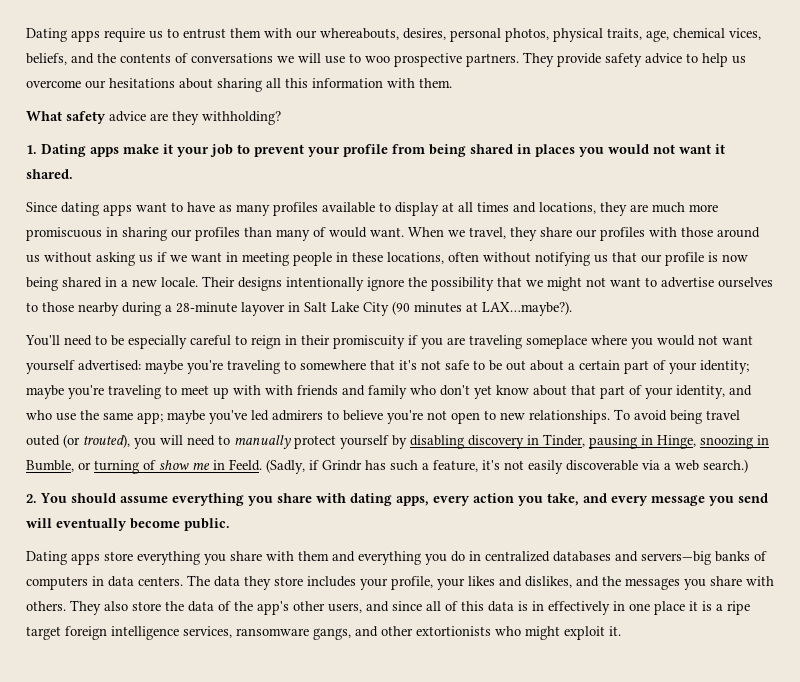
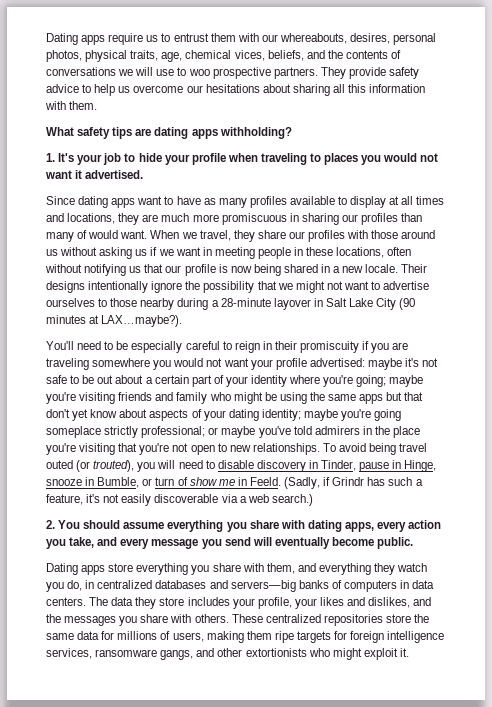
- What safety advice are they withholding?
- 1. Dating apps make it your job to prevent your profile from being shared in places you would not want it shared.
+ What safety tips are dating apps withholding?
+ 1. It's your job to hide your profile when traveling to places you would not want it advertised.
- You'll need to be especially careful to reign in their promiscuity if you are traveling someplace where you would not want yourself advertised: maybe you're traveling to somewhere that it's not safe to be out about a certain part of your identity; maybe you're traveling to meet up with with friends and family who don't yet know about that part of your identity, and who use the same app; maybe you've led admirers to believe you're not open to new relationships.
+ You'll need to be especially careful to reign in their promiscuity if you are traveling somewhere you would not want your profile advertised: maybe it's not safe to be out about a certain part of your identity where you're going; maybe you're visiting friends and family who might be using the same apps but that don't yet know about aspects of your dating identity; maybe you're going someplace strictly professional; or maybe you've told admirers in the place you're visiting that you're not open to new relationships.
- To avoid being travel outed (or trouted), you will need to manually protect yourself by disabling discovery in Tinder, pausing in Hinge, snoozing in Bumble, or turning of show me in Feeld.
+ To avoid being travel outed (or trouted), you will need to disable discovery in Tinder, pause in Hinge, snooze in Bumble, or turn of show me in Feeld.
- Dating apps store everything you share with them and everything you do in centralized databases and servers—big banks of computers in data centers.
+ Dating apps store everything you share with them, and everything they watch you do, in centralized databases and servers—big banks of computers in data centers.
- They also store the data of the app's other users, and since all of this data is in effectively in one place it is a ripe target foreign intelligence services, ransomware gangs, and other extortionists who might exploit it.
+ These centralized repositories store the same data for millions of users, making them ripe targets for foreign intelligence services, ransomware gangs, and other extortionists who might exploit it.

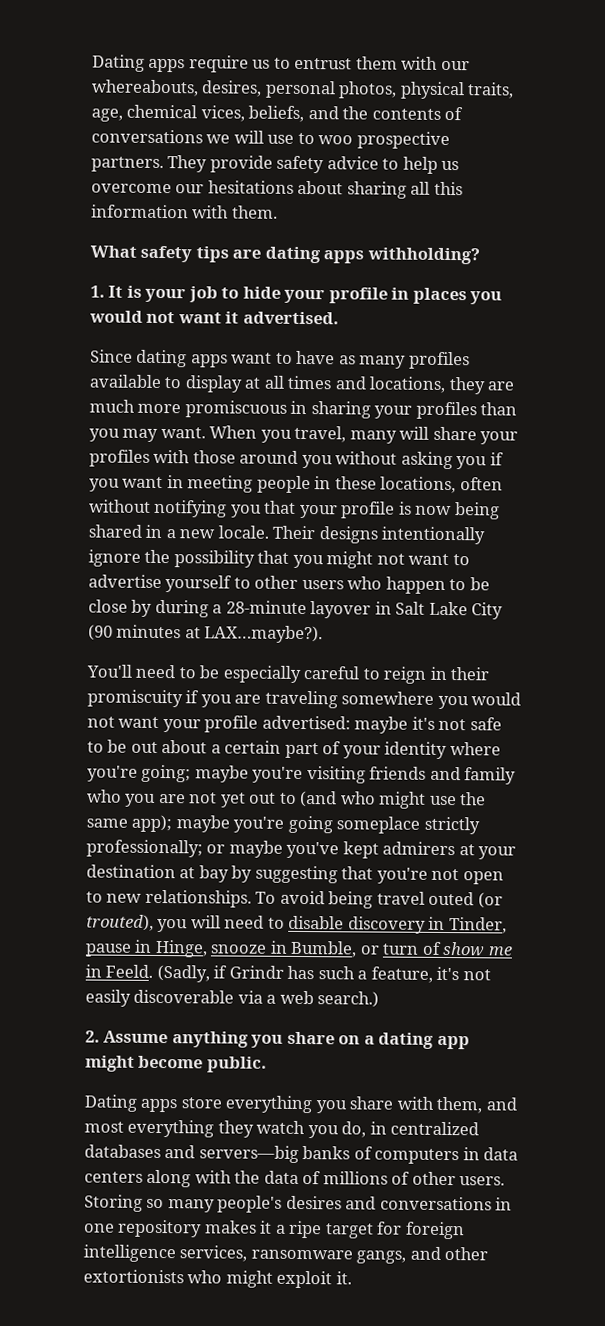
- 1. It's your job to hide your profile when traveling to places you would not want it advertised.
+ 1. It is your job to hide your profile in places you would not want it advertised.
- Since dating apps want to have as many profiles available to display at all times and locations, they are much more promiscuous in sharing our profiles than many of would want. When we travel, they share our profiles with those around us without asking us if we want in meeting people in these locations, often without notifying us that our profile is now being shared in a new locale.
+ Since dating apps want to have as many profiles available to display at all times and locations, they are much more promiscuous in sharing your profiles than you may want. When you travel, many will share your profiles with those around you without asking you if you want in meeting people in these locations, often without notifying you that your profile is now being shared in a new locale.
- Their designs intentionally ignore the possibility that we might not want to advertise ourselves to those nearby during a 28-minute layover in Salt Lake City (90 minutes at LAX…maybe?).
+ Their designs intentionally ignore the possibility that you might not want to advertise yourself to other users who happen to be close by during a 28-minute layover in Salt Lake City (90 minutes at LAX…maybe?).
- maybe you're visiting friends and family who might be using the same apps but that don't yet know about aspects of your dating identity;
+ maybe you're visiting friends and family who you are not yet out to (and who might use the same app);
- maybe you're going someplace strictly professional;
+ maybe you're going someplace strictly professionally;
- or maybe you've told admirers in the place you're visiting that you're not open to new relationships.
+ or maybe you've kept admirers at your destination at bay by suggesting that you're not open to new relationships.
- 2. You should assume everything you share with dating apps, every action you take, and every message you send will eventually become public.
+ 2. Assume anything you share on a dating app might become public.
- Dating apps store everything you share with them, and everything they watch you do, in centralized databases and servers—big banks of computers in data centers. The data they store includes your profile, your likes and dislikes, and the messages you share with others. These centralized repositories store the same data for millions of users, making them ripe targets for foreign intelligence services, ransomware gangs, and other extortionists who might exploit it.
+ Dating apps store everything you share with them, and most everything they watch you do, in centralized databases and servers—big banks of computers in data centers along with the data of millions of other users. Storing so many people's desires and conversations in one repository makes it a ripe target for foreign intelligence services, ransomware gangs, and other extortionists who might exploit it.

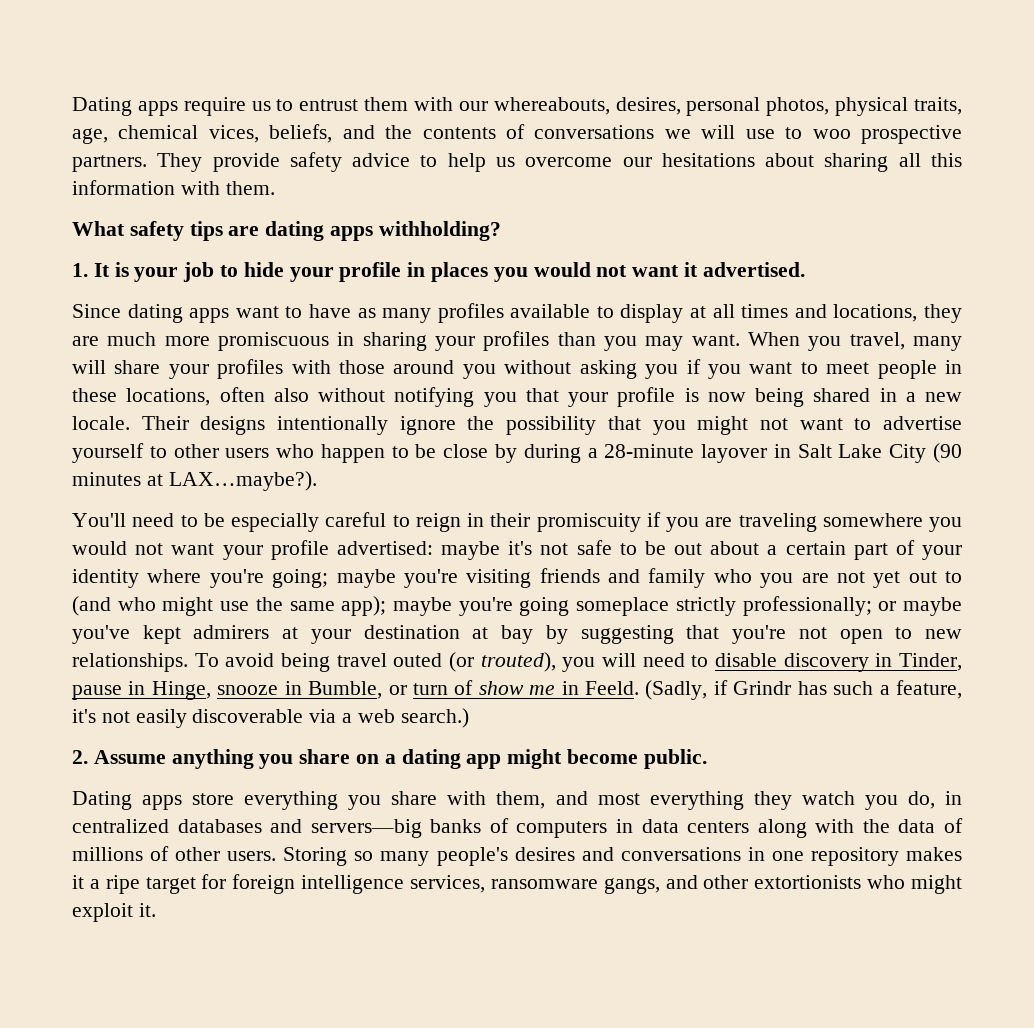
- When you travel, many will share your profiles with those around you without asking you if you want in meeting people in these locations, often without notifying you that your profile is now being shared in a new locale.
+ When you travel, many will share your profiles with those around you without asking you if you want to meet people in these locations, often also without notifying you that your profile is now being shared in a new locale.

